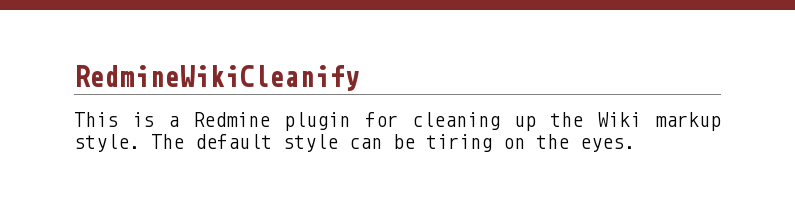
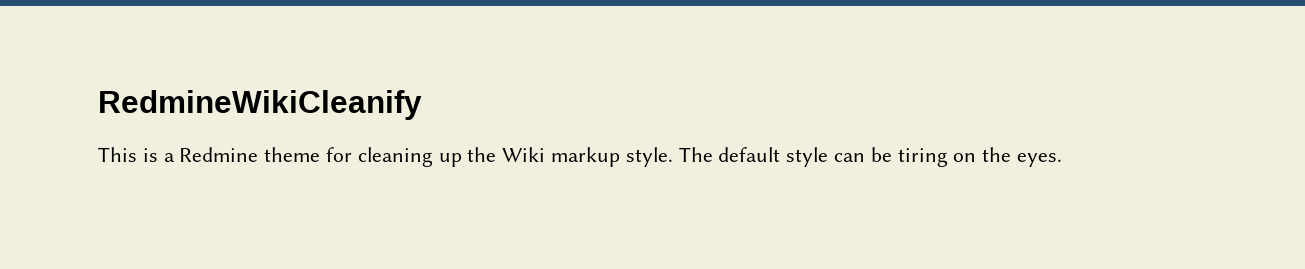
- This is a Redmine plugin for cleaning up the Wiki markup style.
+ This is a Redmine theme for cleaning up the Wiki markup style.

